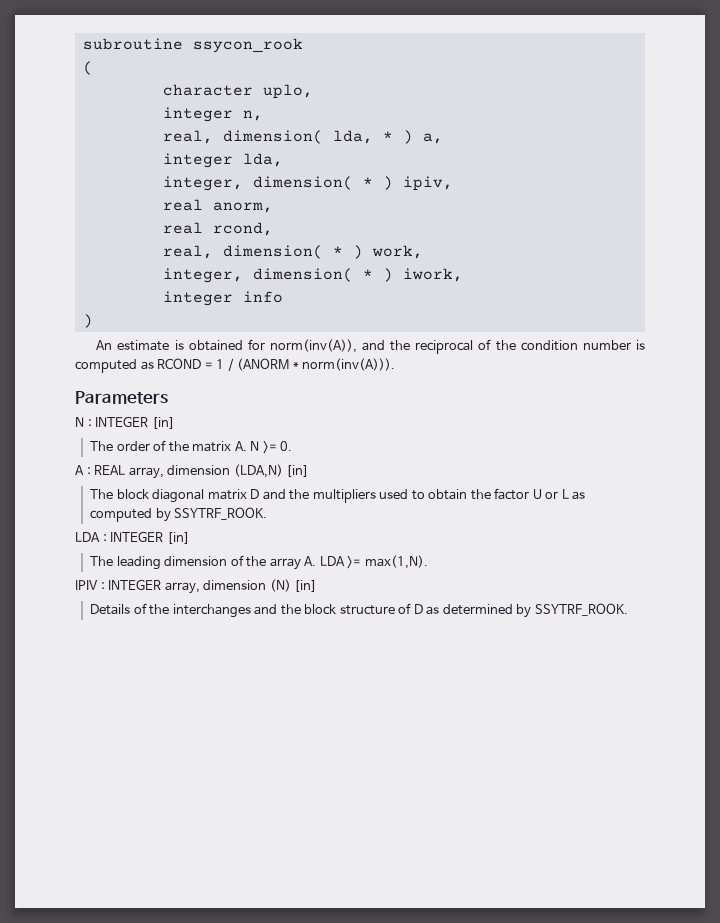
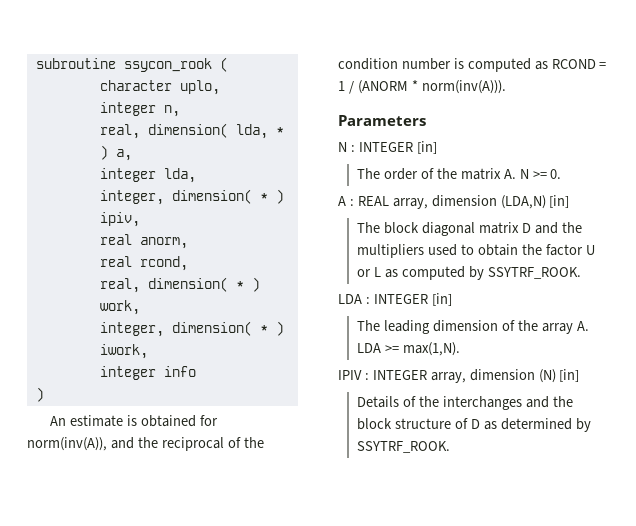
- subroutine ssycon_rook
- (
+ subroutine ssycon_rook (

